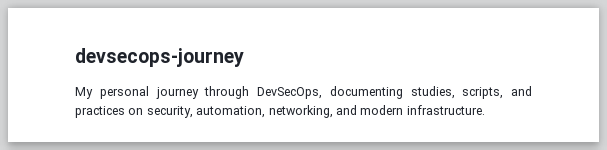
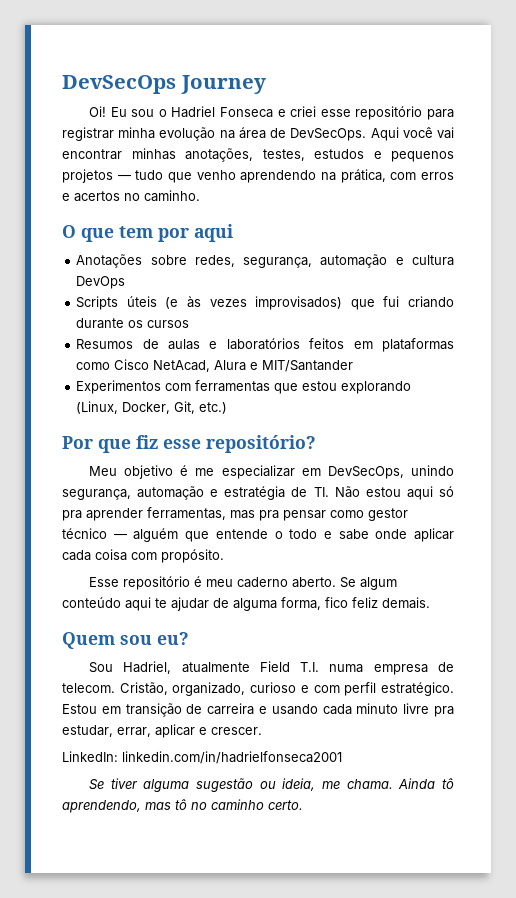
- devsecops-journey
- My personal journey through DevSecOps, documenting studies, scripts, and practices on security, automation, networking, and modern infrastructure.
+ DevSecOps Journey
+ Oi! Eu sou o Hadriel Fonseca e criei esse repositório para registrar minha evolução na área de DevSecOps. Aqui você vai encontrar minhas anotações, testes, estudos e pequenos projetos — tudo que venho aprendendo na prática, com erros e acertos no caminho.
+ O que tem por aqui
+ Anotações sobre redes, segurança, automação e cultura DevOps
+ Scripts úteis (e às vezes improvisados) que fui criando durante os cursos
+ Resumos de aulas e laboratórios feitos em plataformas como Cisco NetAcad, Alura e MIT/Santander
+ Experimentos com ferramentas que estou explorando (Linux, Docker, Git, etc.)
+ Por que fiz esse repositório?
+ Meu objetivo é me especializar em DevSecOps, unindo segurança, automação e estratégia de TI. Não estou aqui só pra aprender ferramentas, mas pra pensar como gestor técnico — alguém que entende o todo e sabe onde aplicar cada coisa com propósito.
+ Esse repositório é meu caderno aberto. Se algum conteúdo aqui te ajudar de alguma forma, fico feliz demais.
+ Quem sou eu?
+ Sou Hadriel, atualmente Field T.I. numa empresa de telecom. Cristão, organizado, curioso e com perfil estratégico. Estou em transição de carreira e usando cada minuto livre pra estudar, errar, aplicar e crescer.
+ LinkedIn: linkedin.com/in/hadrielfonseca2001
+ Se tiver alguma sugestão ou ideia, me chama. Ainda tô aprendendo, mas tô no caminho certo.

